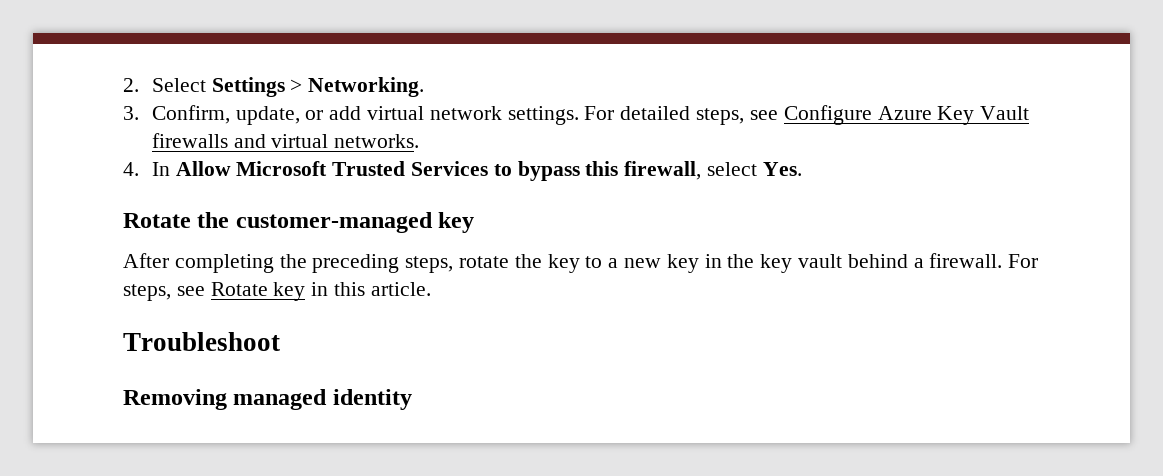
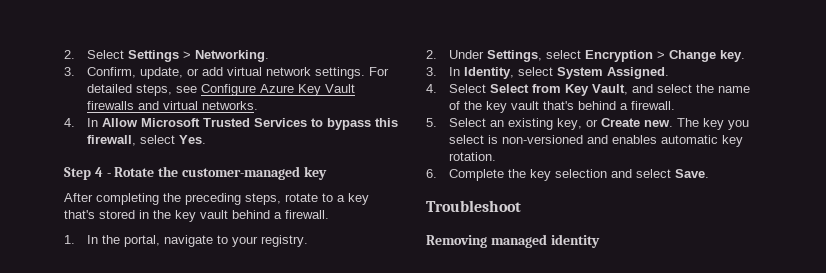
- Rotate the customer-managed key
+ Step 4 - Rotate the customer-managed key
- After completing the preceding steps, rotate the key to a new key in the key vault behind a firewall. For steps, see Rotate key in this article.
+ After completing the preceding steps, rotate to a key that's stored in the key vault behind a firewall.
+ 1. In the portal, navigate to your registry.
+ 2. Under Settings, select Encryption > Change key.
+ 3. In Identity, select System Assigned.
+ 4. Select Select from Key Vault, and select the name of the key vault that's behind a firewall.
+ 5. Select an existing key, or Create new. The key you select is non-versioned and enables automatic key rotation.
+ 6. Complete the key selection and select Save.

